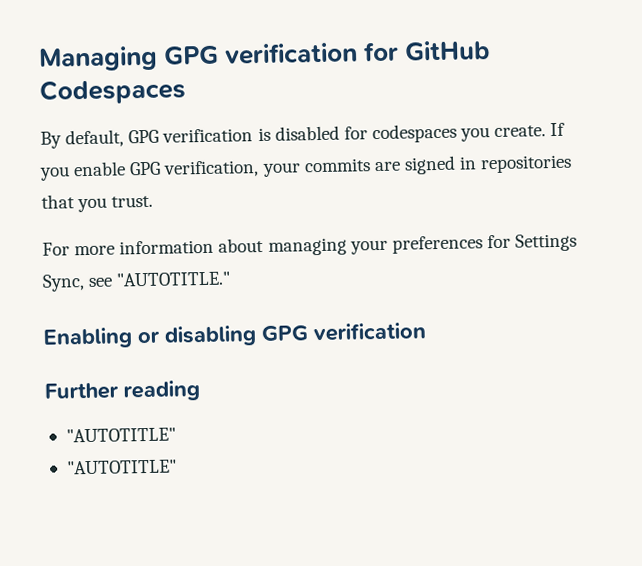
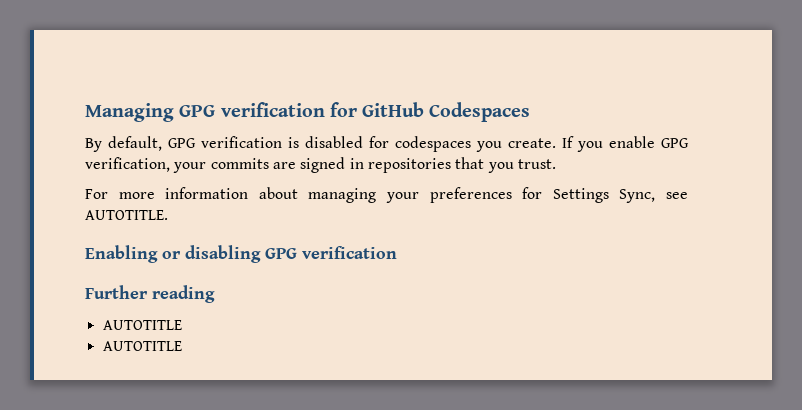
- For more information about managing your preferences for Settings Sync, see "AUTOTITLE."
+ For more information about managing your preferences for Settings Sync, see AUTOTITLE.
  Further reading
- "AUTOTITLE"
- "AUTOTITLE"
+ AUTOTITLE
+ AUTOTITLE

